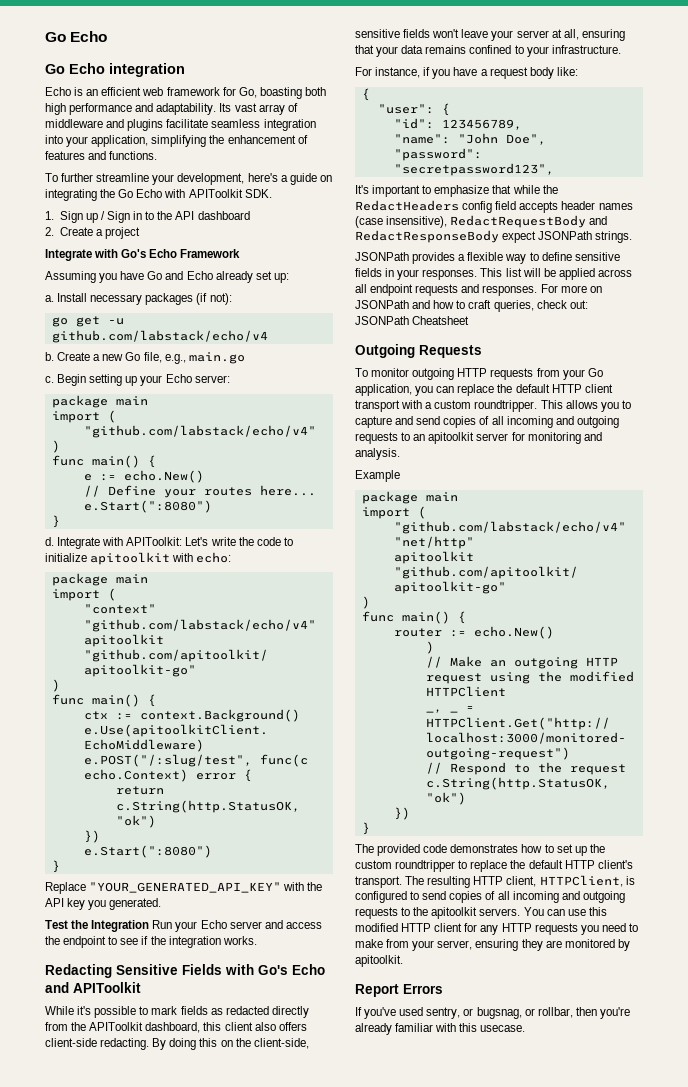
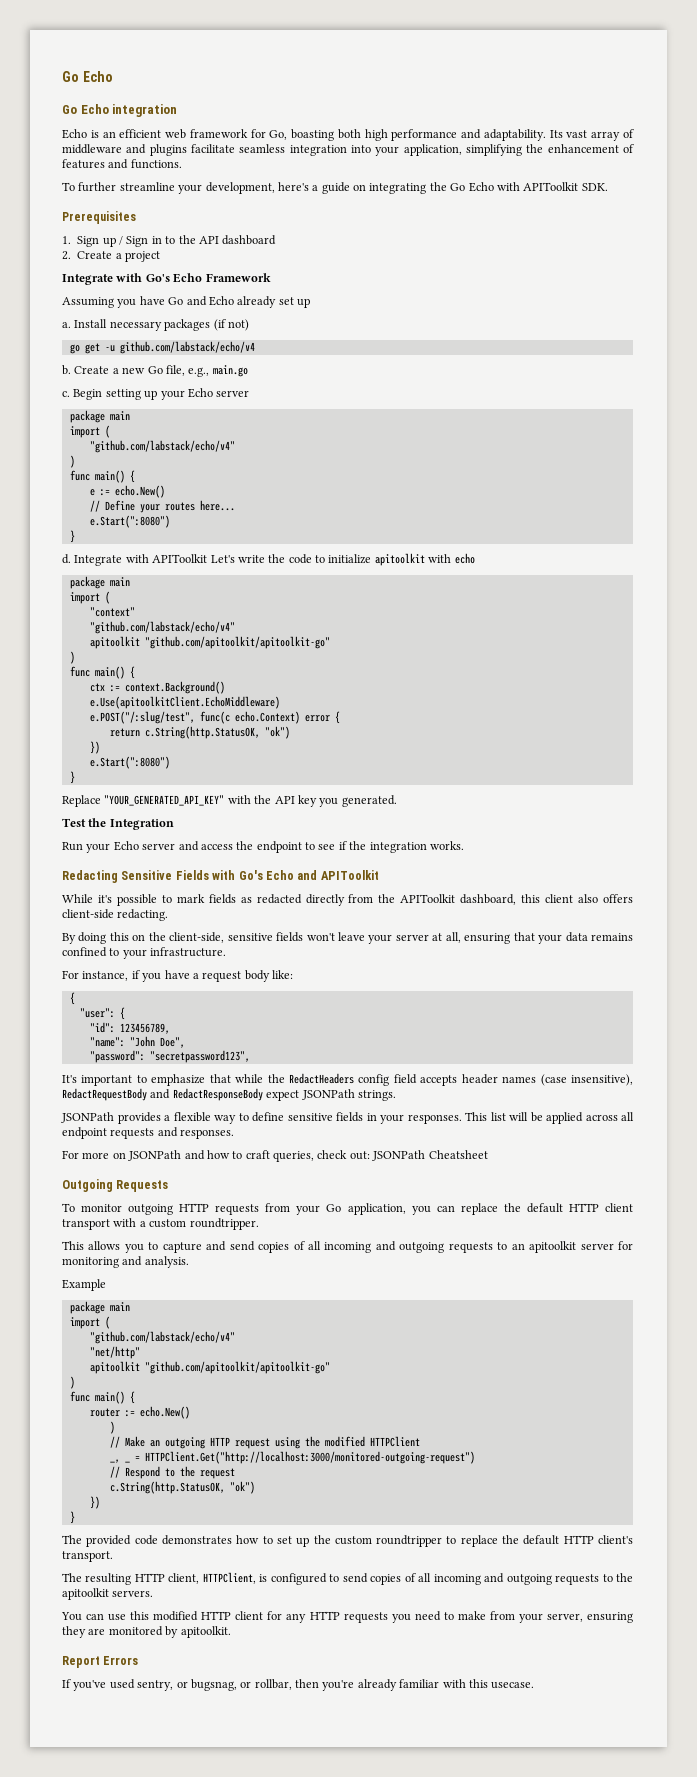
+ Prerequisites
- Assuming you have Go and Echo already set up:
+ Assuming you have Go and Echo already set up
- Install necessary packages (if not):
+ Install necessary packages (if not)
- Begin setting up your Echo server:
+ Begin setting up your Echo server
- Integrate with APIToolkit: Let's write the code to initialize apitoolkit with echo:
+ Integrate with APIToolkit Let's write the code to initialize apitoolkit with echo
- Test the Integration Run your Echo server and access the endpoint to see if the integration works.
+ Test the Integration
+ Run your Echo server and access the endpoint to see if the integration works.
- While it's possible to mark fields as redacted directly from the APIToolkit dashboard, this client also offers client-side redacting. By doing this on the client-side, sensitive fields won't leave your server at all, ensuring that your data remains confined to your infrastructure.
+ While it's possible to mark fields as redacted directly from the APIToolkit dashboard, this client also offers client-side redacting.
+ By doing this on the client-side, sensitive fields won't leave your server at all, ensuring that your data remains confined to your infrastructure.
- This list will be applied across all endpoint requests and responses. For more on JSONPath and how to craft queries, check out: JSONPath Cheatsheet
+ This list will be applied across all endpoint requests and responses.
+ For more on JSONPath and how to craft queries, check out: JSONPath Cheatsheet
- To monitor outgoing HTTP requests from your Go application, you can replace the default HTTP client transport with a custom roundtripper. This allows you to capture and send copies of all incoming and outgoing requests to an apitoolkit server for monitoring and analysis.
+ To monitor outgoing HTTP requests from your Go application, you can replace the default HTTP client transport with a custom roundtripper.
+ This allows you to capture and send copies of all incoming and outgoing requests to an apitoolkit server for monitoring and analysis.
- The provided code demonstrates how to set up the custom roundtripper to replace the default HTTP client's transport. The resulting HTTP client, HTTPClient, is configured to send copies of all incoming and outgoing requests to the apitoolkit servers. You can use this modified HTTP client for any HTTP requests you need to make from your server, ensuring they are monitored by apitoolkit.
+ The provided code demonstrates how to set up the custom roundtripper to replace the default HTTP client's transport.
+ The resulting HTTP client, HTTPClient, is configured to send copies of all incoming and outgoing requests to the apitoolkit servers.
+ You can use this modified HTTP client for any HTTP requests you need to make from your server, ensuring they are monitored by apitoolkit.

